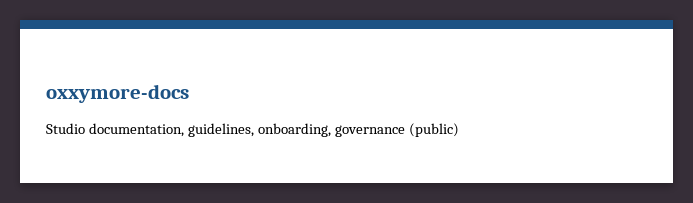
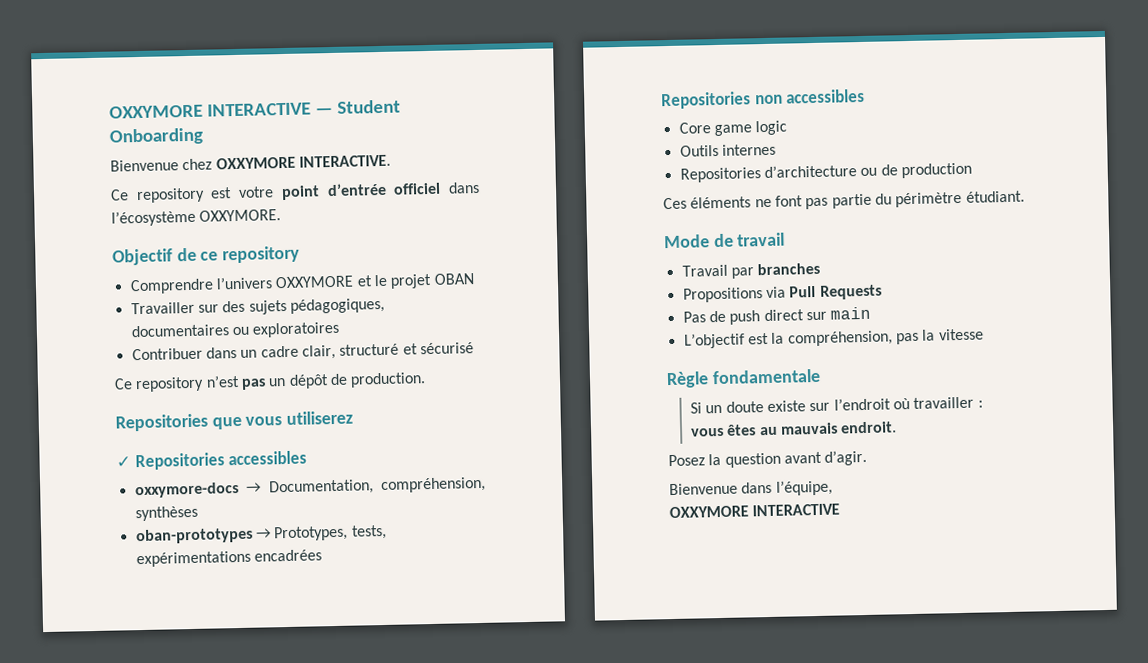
- oxxymore-docs
- Studio documentation, guidelines, onboarding, governance (public)
+ OXXYMORE INTERACTIVE — Student Onboarding
+ Bienvenue chez OXXYMORE INTERACTIVE.
+ Ce repository est votre point d’entrée officiel dans l’écosystème OXXYMORE.
+ Objectif de ce repository
+ Comprendre l’univers OXXYMORE et le projet OBAN
+ Travailler sur des sujets pédagogiques, documentaires ou exploratoires
+ Contribuer dans un cadre clair, structuré et sécurisé
+ Ce repository n’est pas un dépôt de production.
+ Repositories que vous utiliserez
+ ✓ Repositories accessibles
+ oxxymore-docs → Documentation, compréhension, synthèses
+ oban-prototypes → Prototypes, tests, expérimentations encadrées
+ Repositories non accessibles
+ Core game logic
+ Outils internes
+ Repositories d’architecture ou de production
+ Ces éléments ne font pas partie du périmètre étudiant.
+ Mode de travail
+ Travail par branches
+ Propositions via Pull Requests
+ Pas de push direct sur main
+ L’objectif est la compréhension, pas la vitesse
+ Règle fondamentale
+ Si un doute existe sur l’endroit où travailler :
+ vous êtes au mauvais endroit.
+ Posez la question avant d’agir.
+ Bienvenue dans l’équipe,
+ OXXYMORE INTERACTIVE

